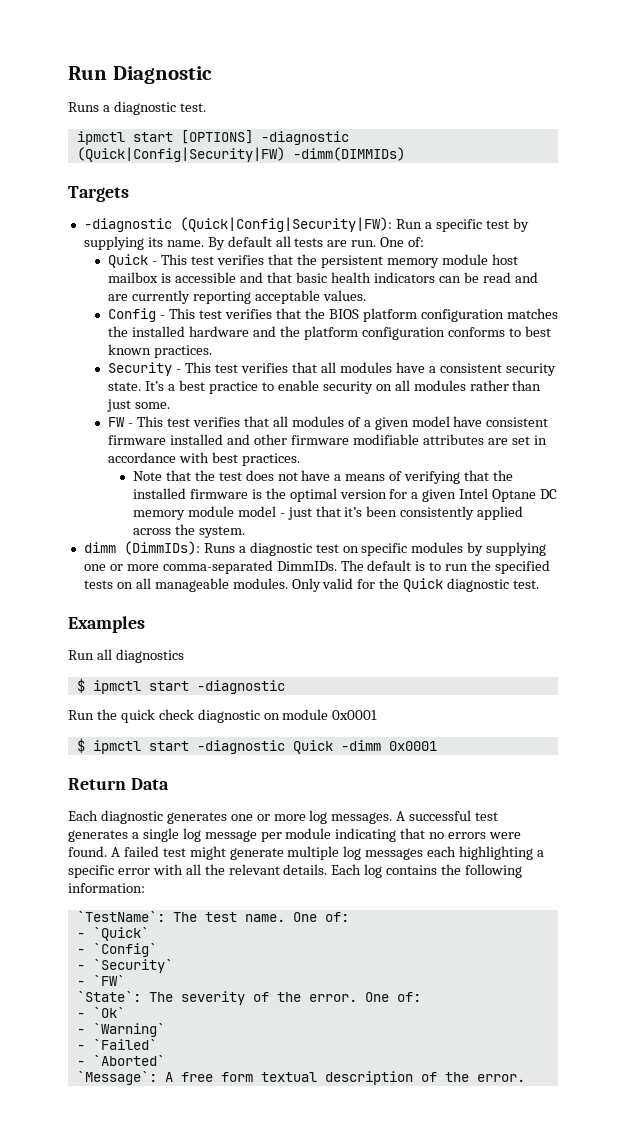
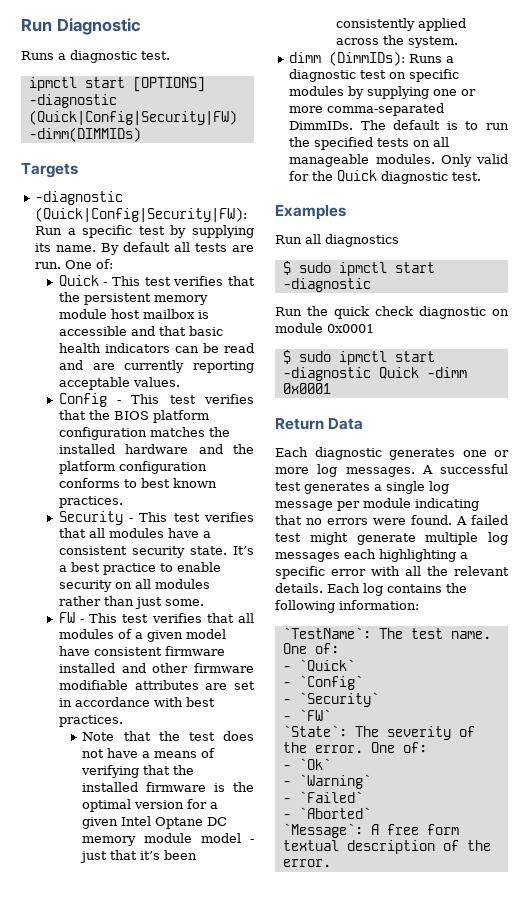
  Run all diagnostics
- $ ipmctl start -diagnostic
+ $ sudo ipmctl start -diagnostic
- $ ipmctl start -diagnostic Quick -dimm 0x0001
+ $ sudo ipmctl start -diagnostic Quick -dimm 0x0001

